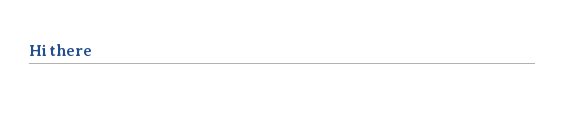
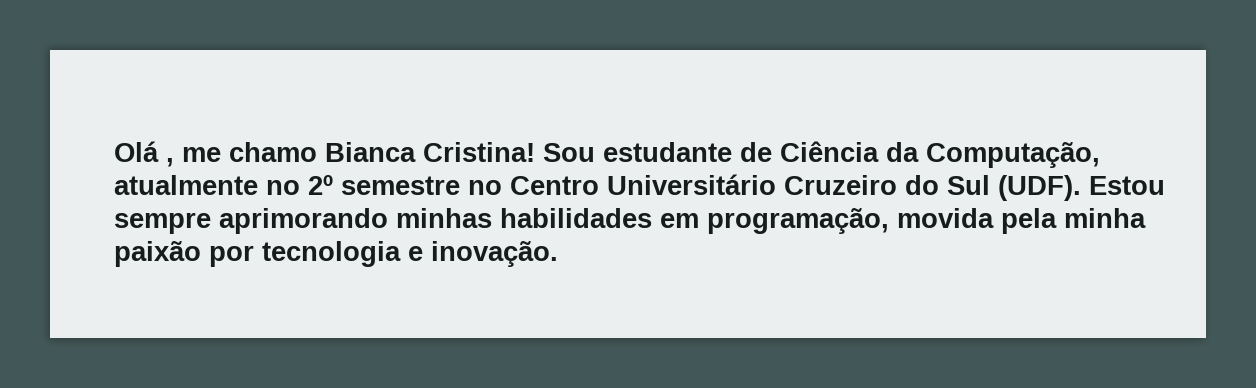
- Hi there
+ Olá , me chamo Bianca Cristina! Sou estudante de Ciência da Computação, atualmente no 2º semestre no Centro Universitário Cruzeiro do Sul (UDF). Estou sempre aprimorando minhas habilidades em programação, movida pela minha paixão por tecnologia e inovação.

